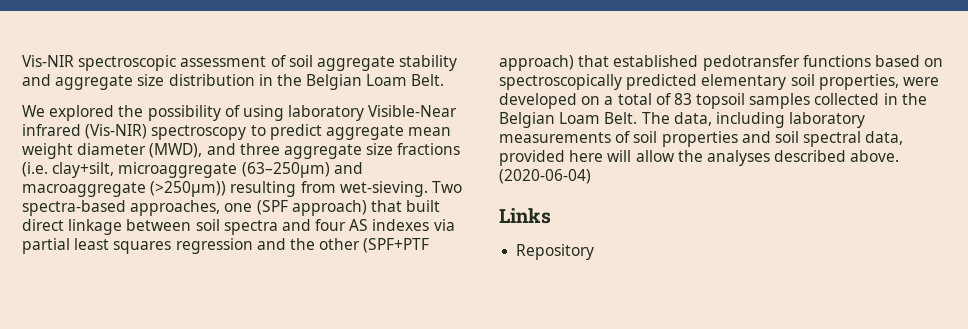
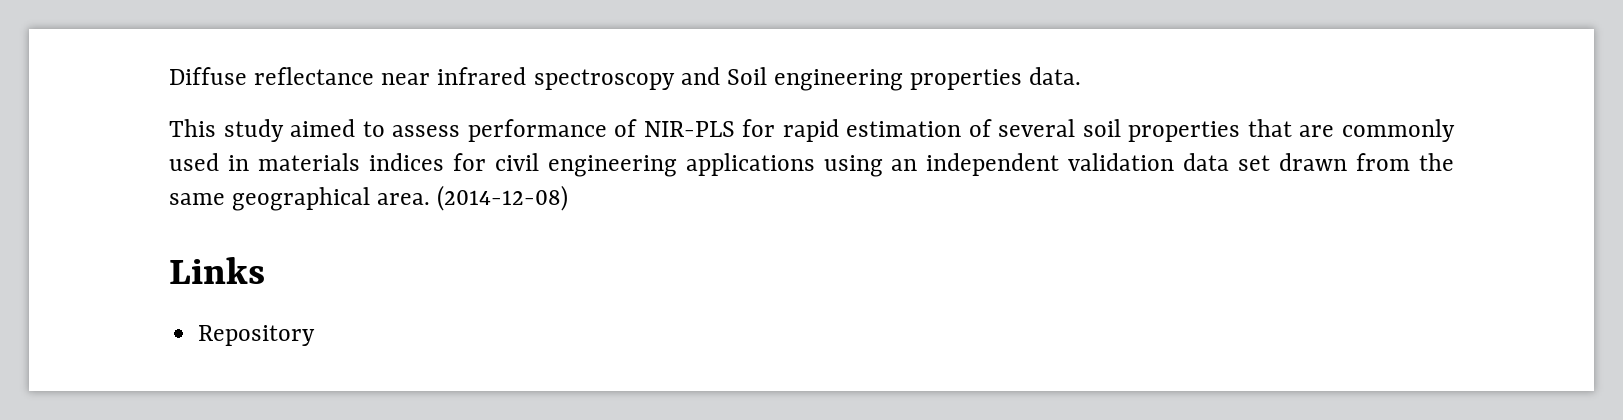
- Vis-NIR spectroscopic assessment of soil aggregate stability and aggregate size distribution in the Belgian Loam Belt.
- We explored the possibility of using laboratory Visible-Near infrared (Vis-NIR) spectroscopy to predict aggregate mean weight diameter (MWD), and three aggregate size fractions (i.e. clay+silt, microaggregate (63–250μm) and macroaggregate (>250μm)) resulting from wet-sieving. Two spectra-based approaches, one (SPF approach) that built direct linkage between soil spectra and four AS indexes via partial least squares regression and the other (SPF+PTF approach) that established pedotransfer functions based on spectroscopically predicted elementary soil properties, were developed on a total of 83 topsoil samples collected in the Belgian Loam Belt. The data, including laboratory measurements of soil properties and soil spectral data, provided here will allow the analyses described above. (2020-06-04)
+ Diffuse reflectance near infrared spectroscopy and Soil engineering properties data.
+ This study aimed to assess performance of NIR-PLS for rapid estimation of several soil properties that are commonly used in materials indices for civil engineering applications using an independent validation data set drawn from the same geographical area. (2014-12-08)

